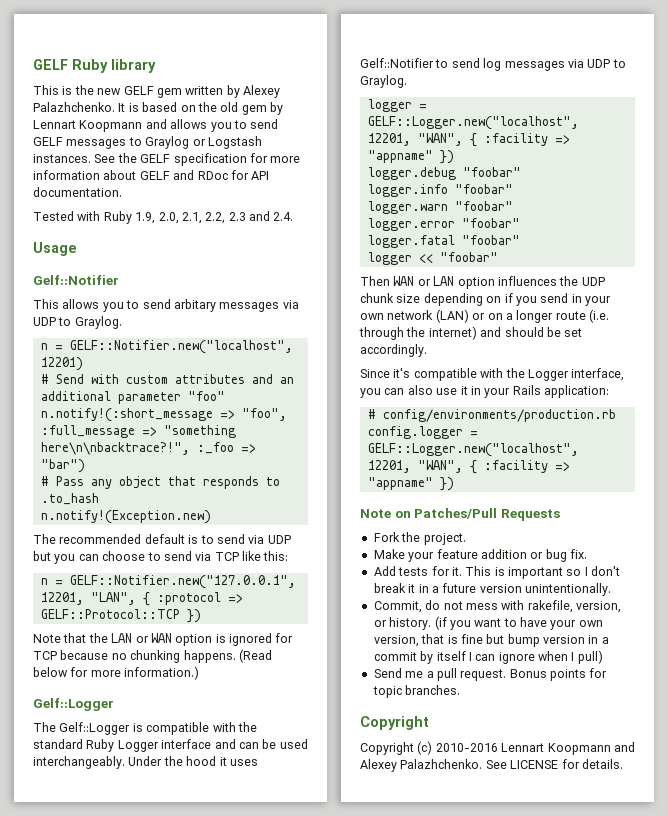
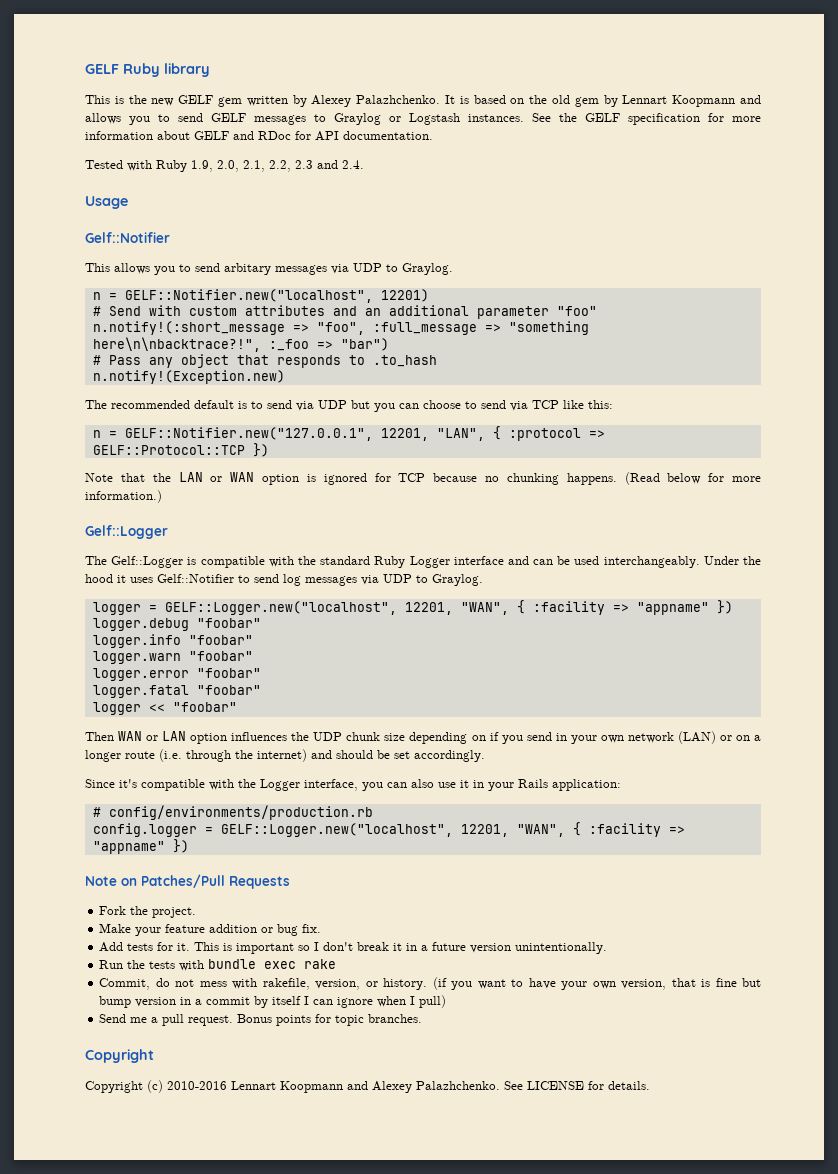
+ Run the tests with bundle exec rake

